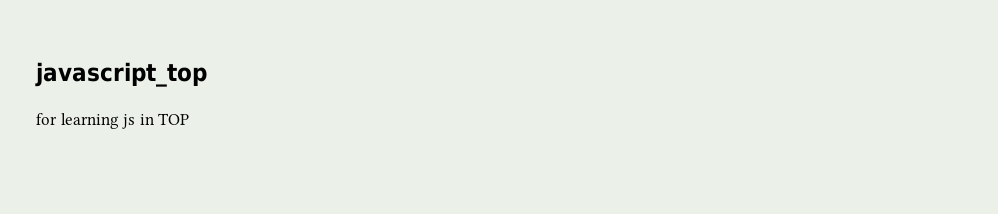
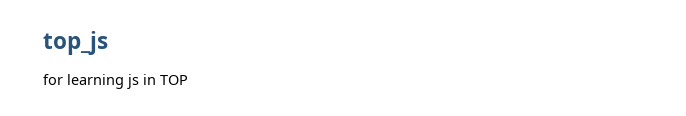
- javascript_top
+ top_js

